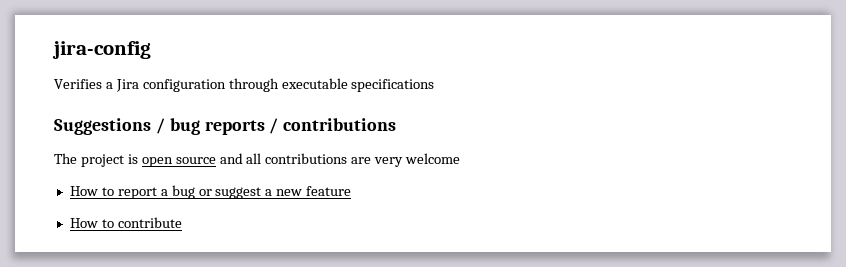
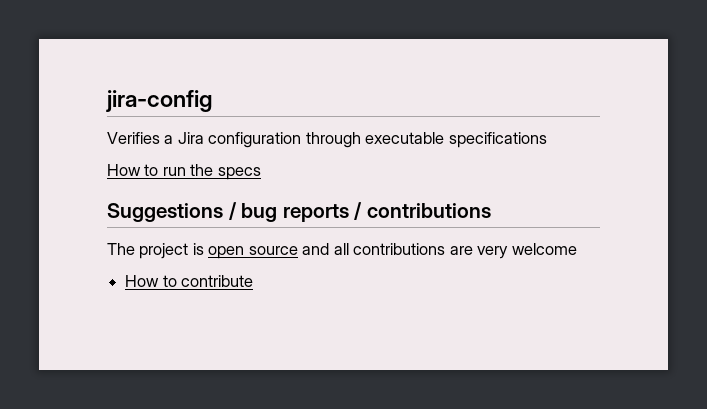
+ How to run the specs
- How to report a bug or suggest a new feature

